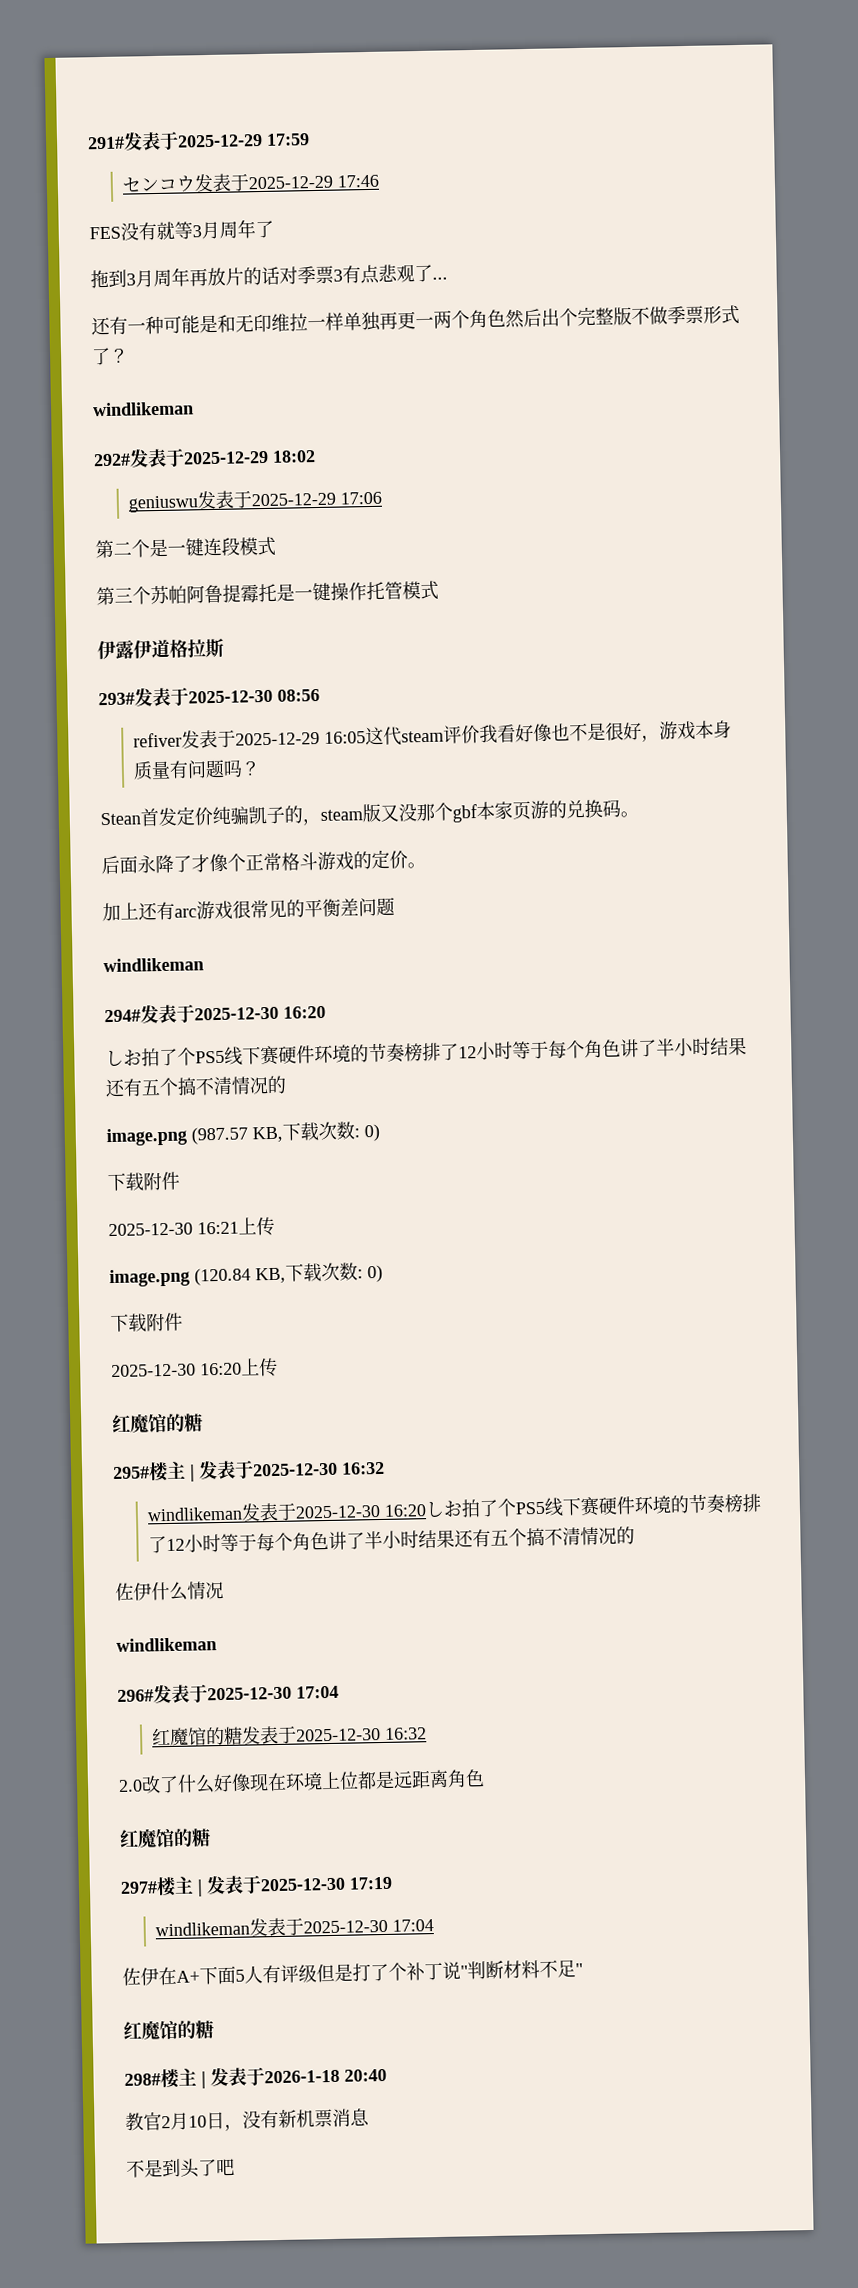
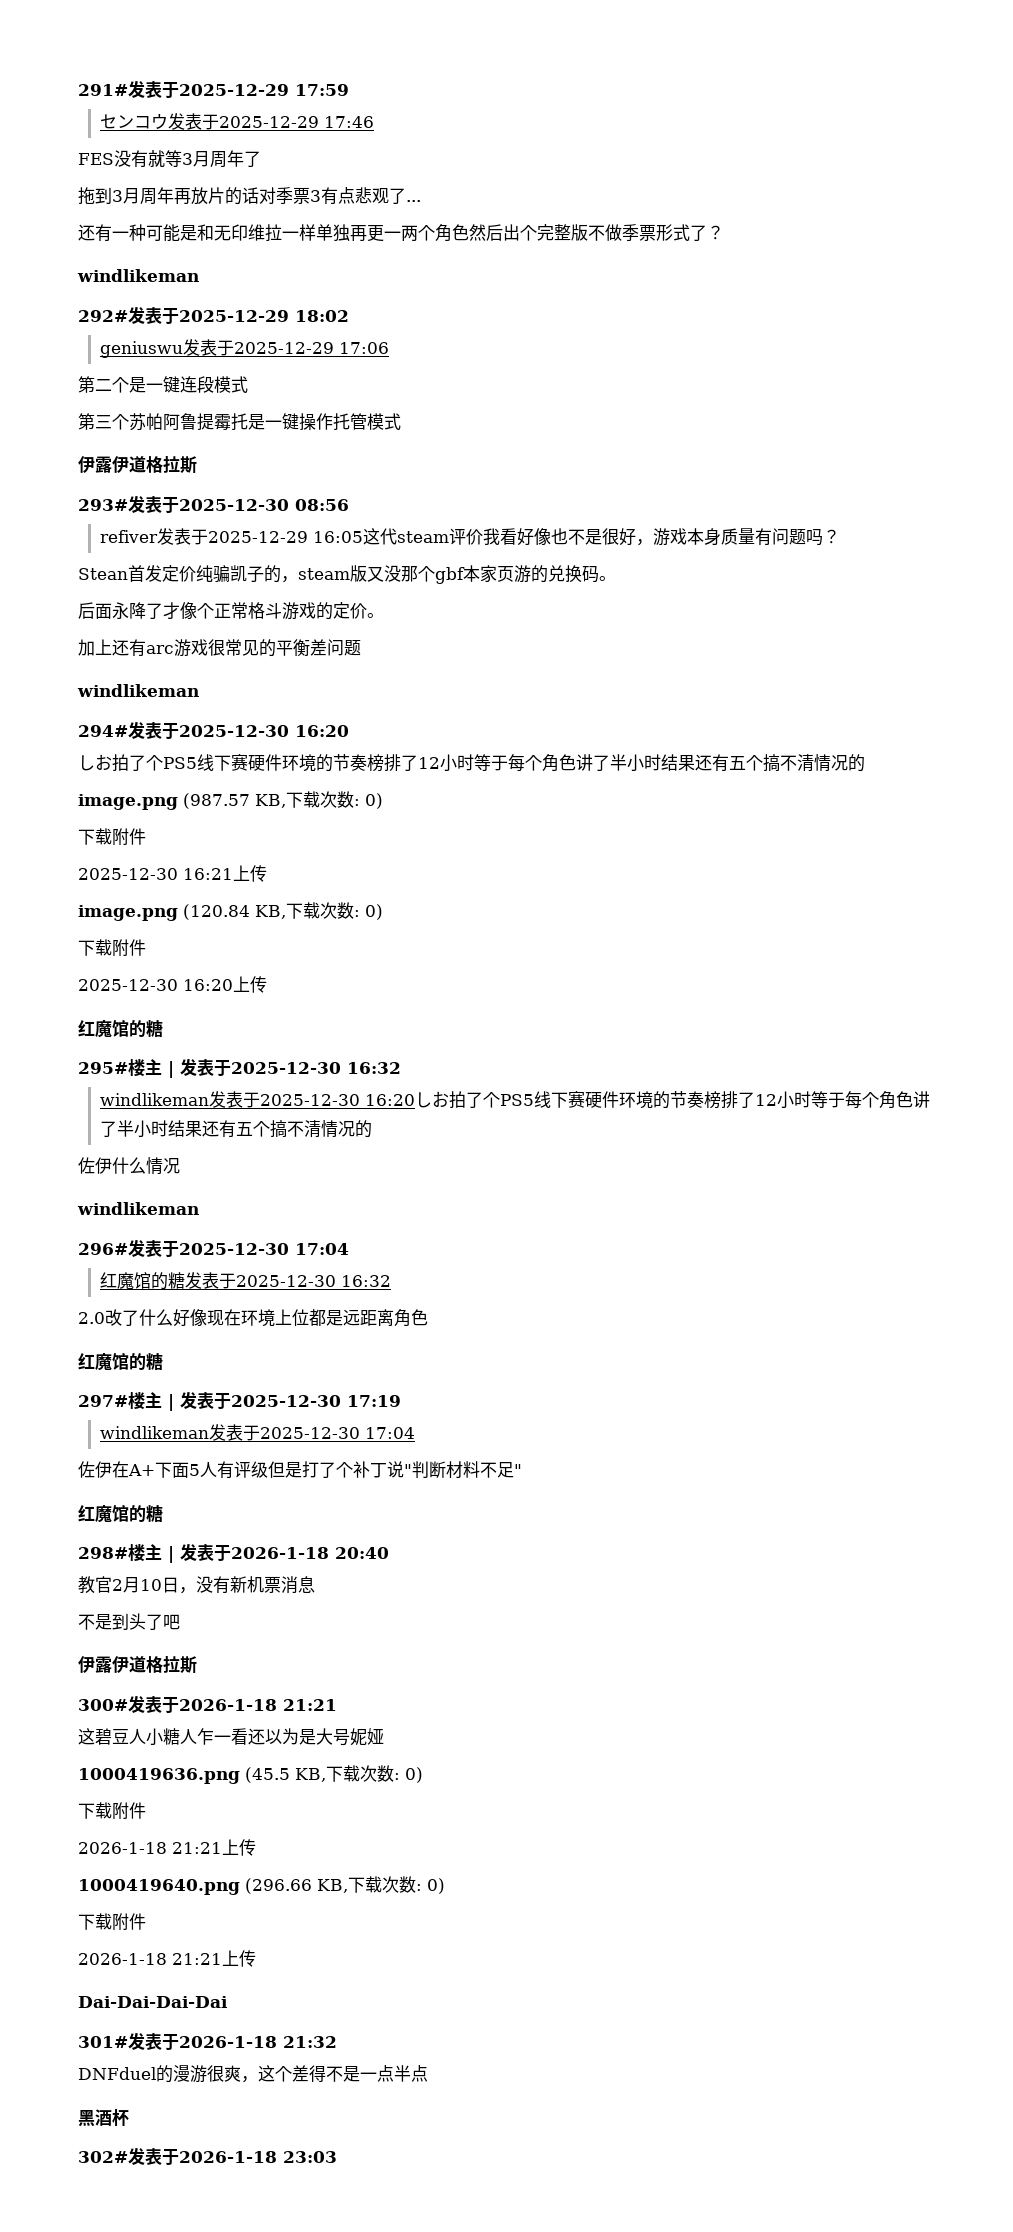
  不是到头了吧
+ 伊露伊道格拉斯
+ 300#发表于2026-1-18 21:21
+ 这碧豆人小糖人乍一看还以为是大号妮娅
+ 1000419636.png (45.5 KB,下载次数: 0)
+ 下载附件
+ 2026-1-18 21:21上传
+ 1000419640.png (296.66 KB,下载次数: 0)
+ 下载附件
+ 2026-1-18 21:21上传
+ Dai-Dai-Dai-Dai
+ 301#发表于2026-1-18 21:32
+ DNFduel的漫游很爽，这个差得不是一点半点
+ 黑酒杯
+ 302#发表于2026-1-18 23:03

